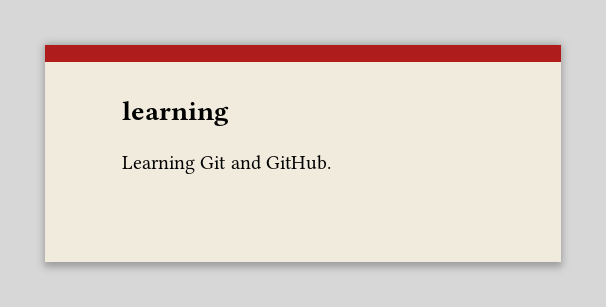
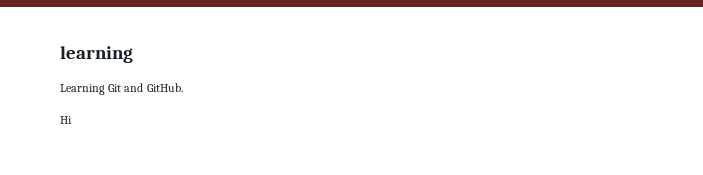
+ Hi

